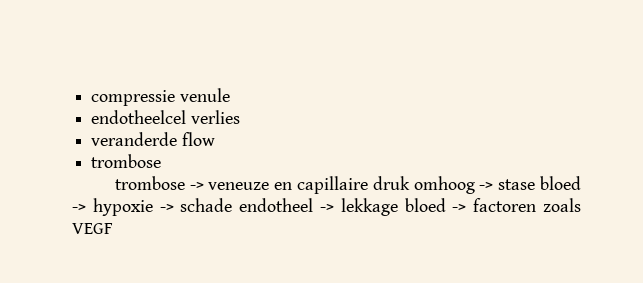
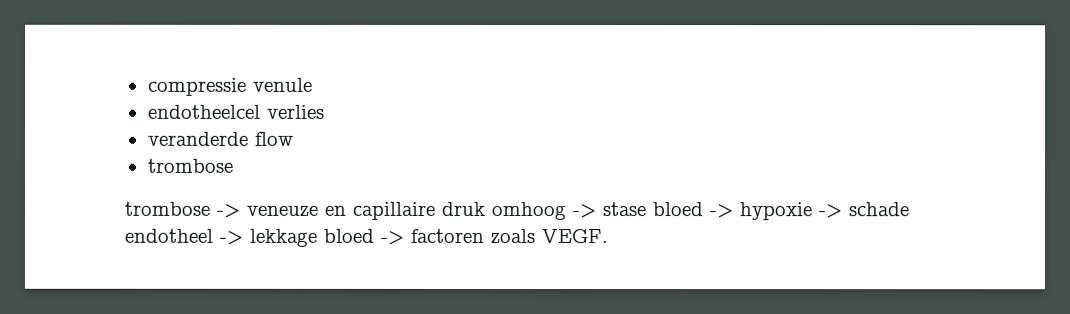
- trombose -> veneuze en capillaire druk omhoog -> stase bloed -> hypoxie -> schade endotheel -> lekkage bloed -> factoren zoals VEGF
+ trombose -> veneuze en capillaire druk omhoog -> stase bloed -> hypoxie -> schade endotheel -> lekkage bloed -> factoren zoals VEGF.

